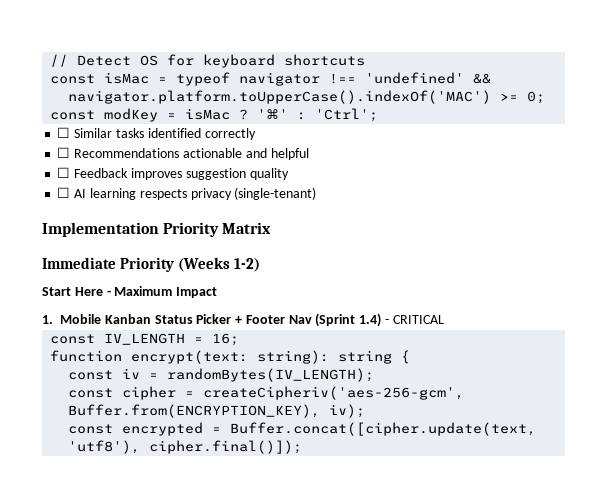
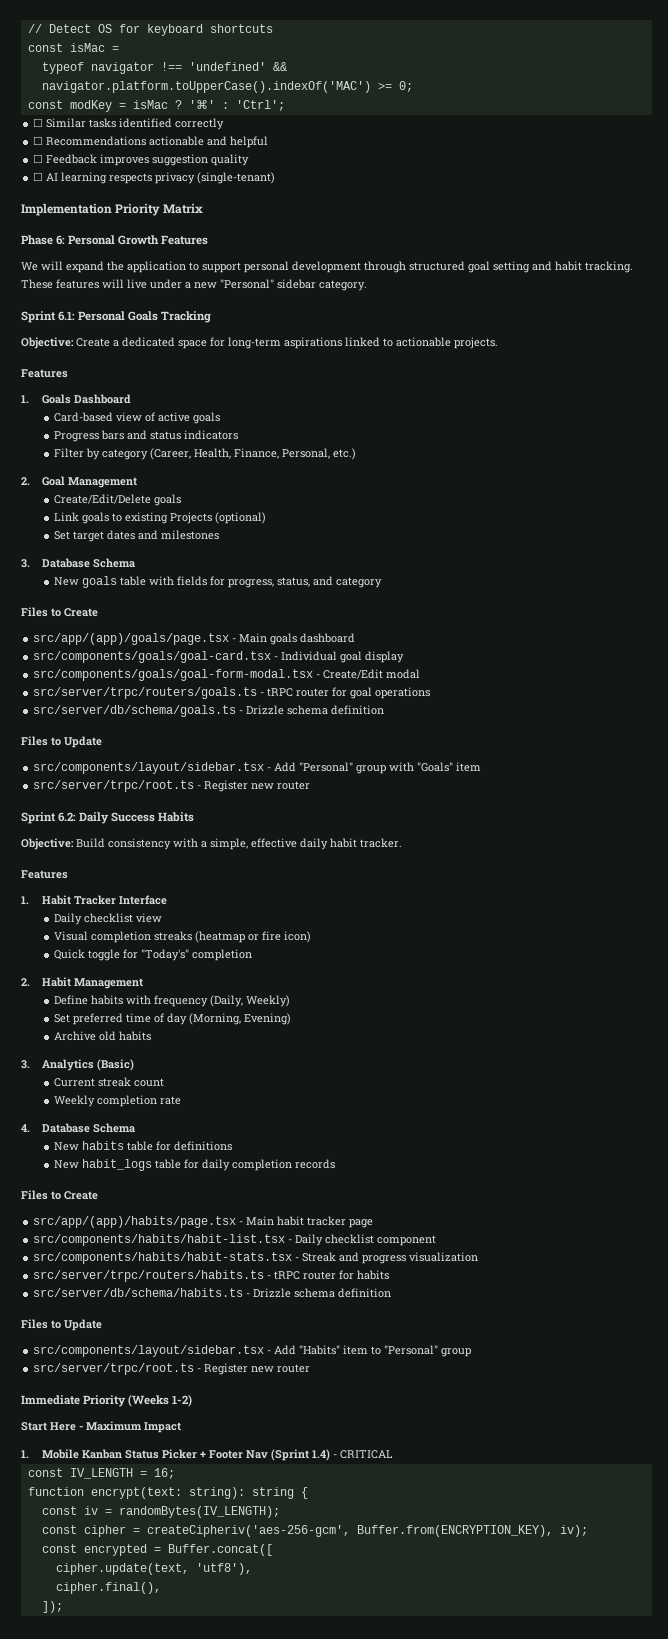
- const isMac = typeof navigator !== 'undefined' &&
+ const isMac =
+ typeof navigator !== 'undefined' &&
+ Phase 6: Personal Growth Features
+ We will expand the application to support personal development through structured goal setting and habit tracking. These features will live under a new "Personal" sidebar category.
+ Sprint 6.1: Personal Goals Tracking
+ Objective: Create a dedicated space for long-term aspirations linked to actionable projects.
+ Features
+ 1. Goals Dashboard
+ Card-based view of active goals
+ Progress bars and status indicators
+ Filter by category (Career, Health, Finance, Personal, etc.)
+ 2. Goal Management
+ Create/Edit/Delete goals
+ Link goals to existing Projects (optional)
+ Set target dates and milestones
+ 3. Database Schema
+ New goals table with fields for progress, status, and category
+ Files to Create
+ src/app/(app)/goals/page.tsx - Main goals dashboard
+ src/components/goals/goal-card.tsx - Individual goal display
+ src/components/goals/goal-form-modal.tsx - Create/Edit modal
+ src/server/trpc/routers/goals.ts - tRPC router for goal operations
+ src/server/db/schema/goals.ts - Drizzle schema definition
+ Files to Update
+ src/components/layout/sidebar.tsx - Add "Personal" group with "Goals" item
+ src/server/trpc/root.ts - Register new router
+ Sprint 6.2: Daily Success Habits
+ Objective: Build consistency with a simple, effective daily habit tracker.
+ Features
+ 1. Habit Tracker Interface
+ Daily checklist view
+ Visual completion streaks (heatmap or fire icon)
+ Quick toggle for "Today's" completion
+ 2. Habit Management
+ Define habits with frequency (Daily, Weekly)
+ Set preferred time of day (Morning, Evening)
+ Archive old habits
+ 3. Analytics (Basic)
+ Current streak count
+ Weekly completion rate
+ 4. Database Schema
+ New habits table for definitions
+ New habit_logs table for daily completion records
+ Files to Create
+ src/app/(app)/habits/page.tsx - Main habit tracker page
+ src/components/habits/habit-list.tsx - Daily checklist component
+ src/components/habits/habit-stats.tsx - Streak and progress visualization
+ src/server/trpc/routers/habits.ts - tRPC router for habits
+ src/server/db/schema/habits.ts - Drizzle schema definition
+ Files to Update
+ src/components/layout/sidebar.tsx - Add "Habits" item to "Personal" group
+ src/server/trpc/root.ts - Register new router
- const encrypted = Buffer.concat([cipher.update(text, 'utf8'), cipher.final()]);
+ const encrypted = Buffer.concat([
+ cipher.update(text, 'utf8'),
+ cipher.final(),
+ ]);

